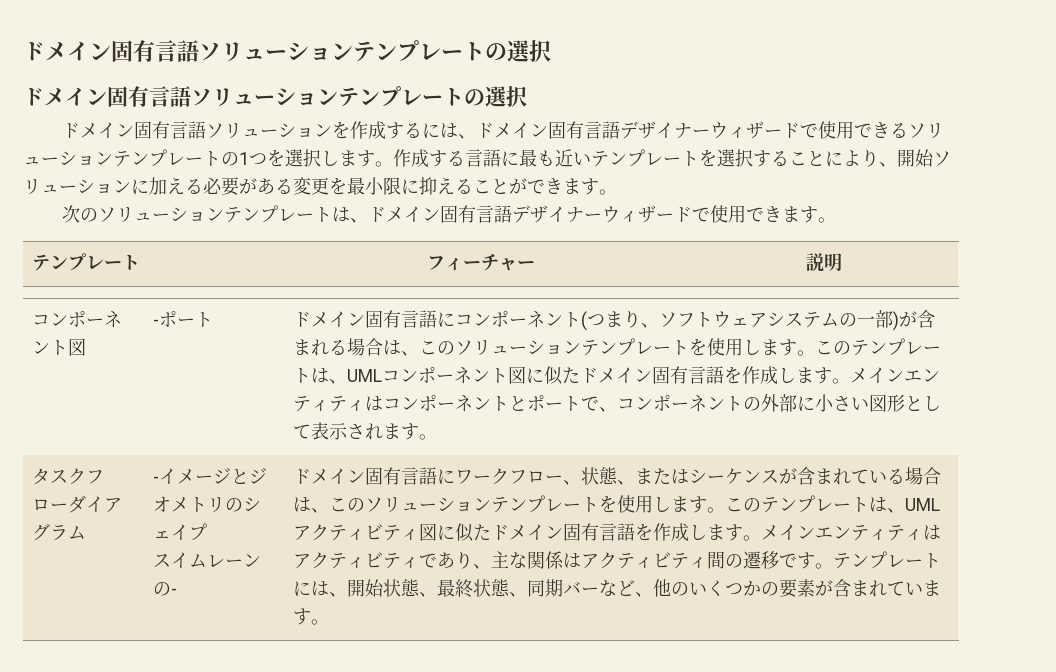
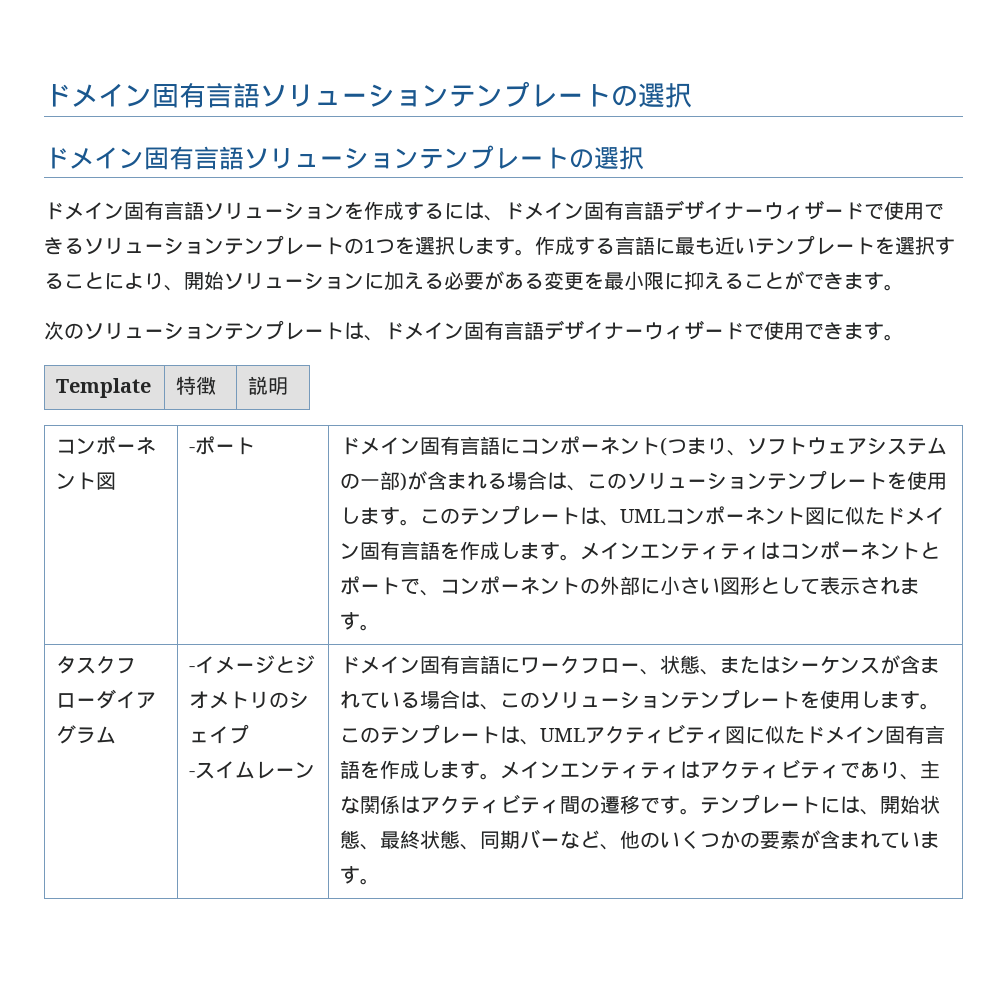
- テンプレート | フィーチャー | 説明
+ Template | 特徴 | 説明
- スイムレーンの-
+ -スイムレーン

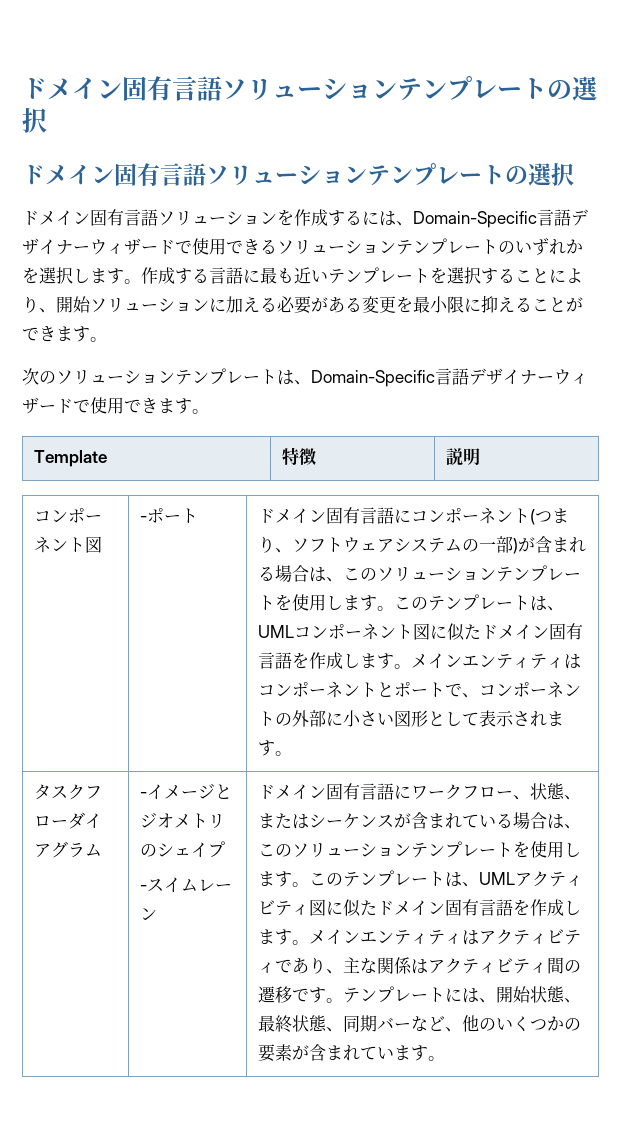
- ドメイン固有言語ソリューションを作成するには、ドメイン固有言語デザイナーウィザードで使用できるソリューションテンプレートの1つを選択します。
+ ドメイン固有言語ソリューションを作成するには、Domain-Specific言語デザイナーウィザードで使用できるソリューションテンプレートのいずれかを選択します。
- 次のソリューションテンプレートは、ドメイン固有言語デザイナーウィザードで使用できます。
+ 次のソリューションテンプレートは、Domain-Specific言語デザイナーウィザードで使用できます。

